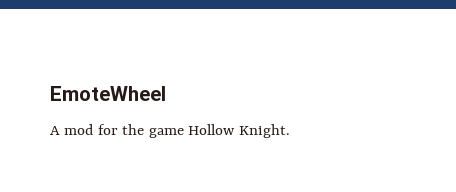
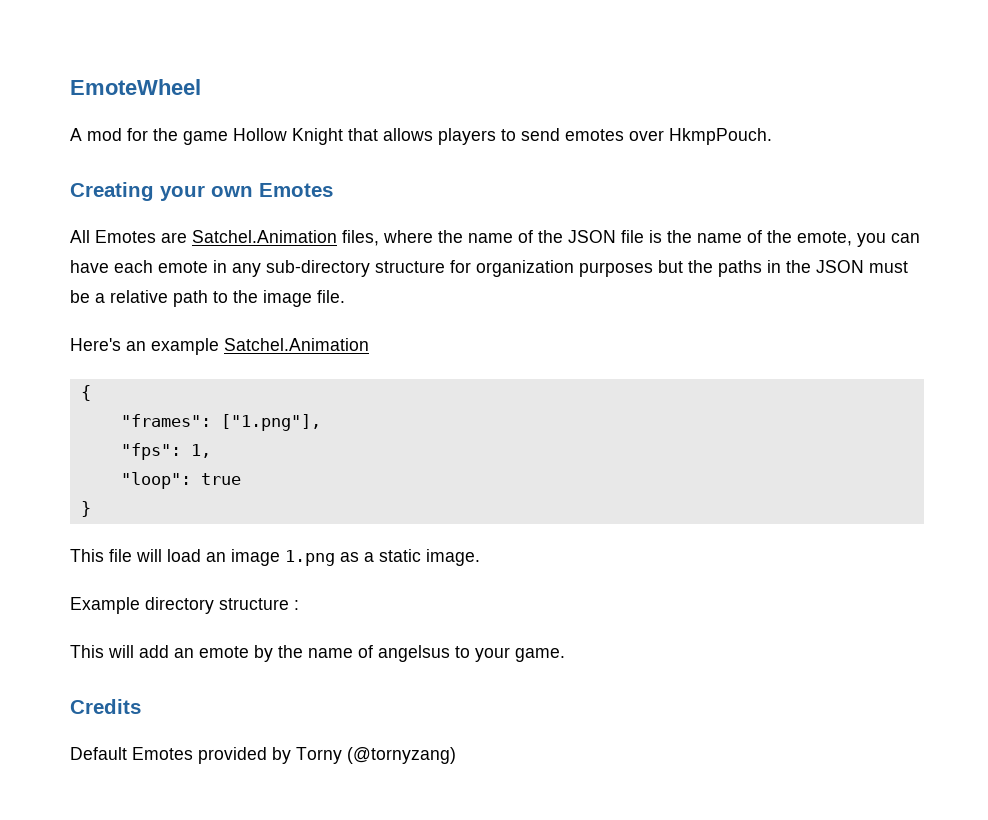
- A mod for the game Hollow Knight.
+ A mod for the game Hollow Knight that allows players to send emotes over HkmpPouch.
+ Creating your own Emotes
+ All Emotes are Satchel.Animation files, where the name of the JSON file is the name of the emote, you can have each emote in any sub-directory structure for organization purposes but the paths in the JSON must be a relative path to the image file.
+ Here's an example Satchel.Animation
+ {
+ "frames": ["1.png"],
+ "fps": 1,
+ "loop": true
+ }
+ This file will load an image 1.png as a static image.
+ Example directory structure :
+ This will add an emote by the name of angelsus to your game.
+ Credits
+ Default Emotes provided by Torny (@tornyzang)

